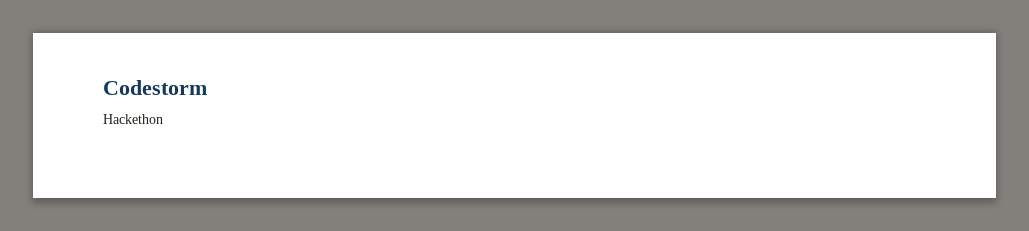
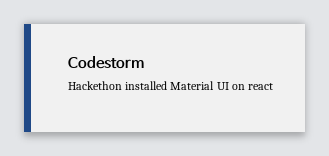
- Hackethon
+ Hackethon installed Material UI on react

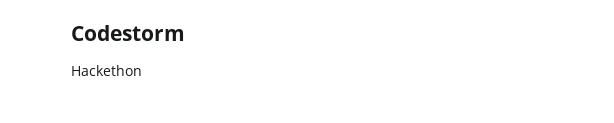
- Hackethon installed Material UI on react
+ Hackethon

